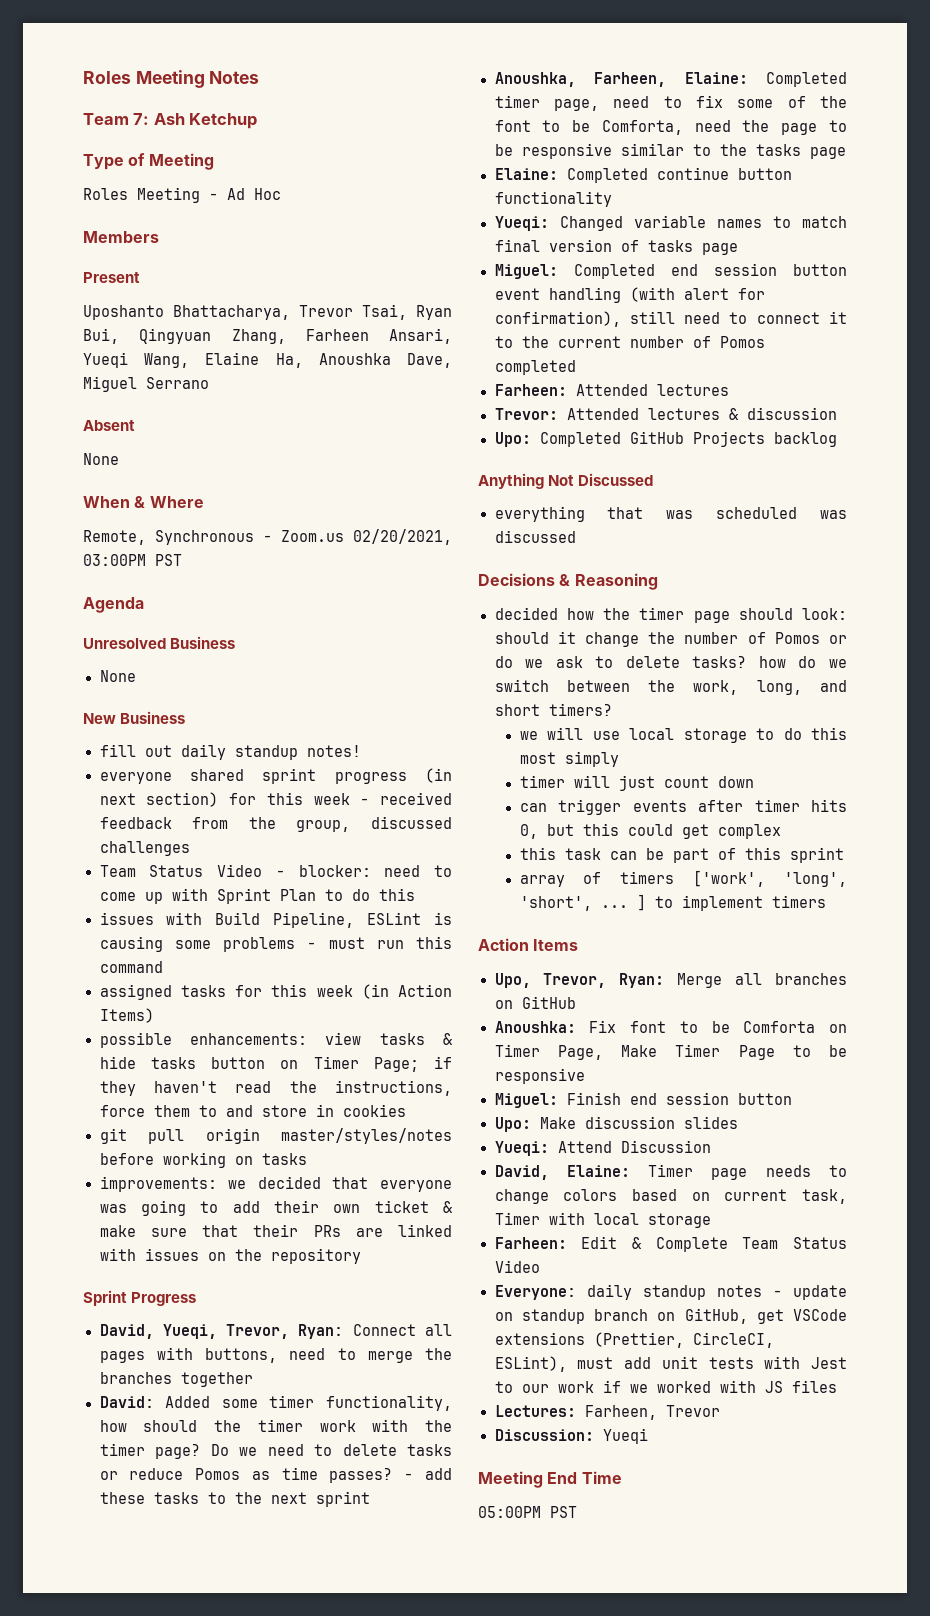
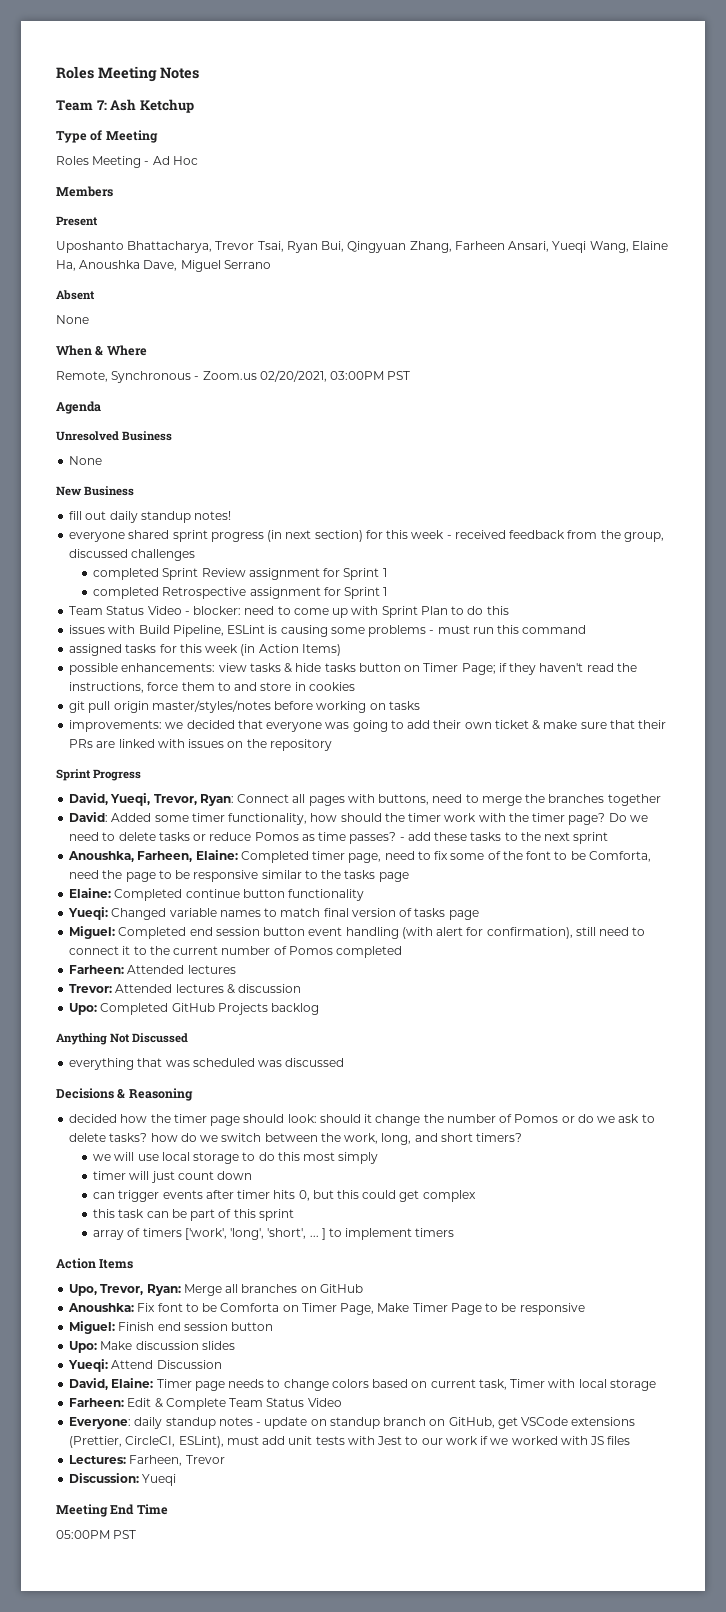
+ completed Sprint Review assignment for Sprint 1
+ completed Retrospective assignment for Sprint 1

